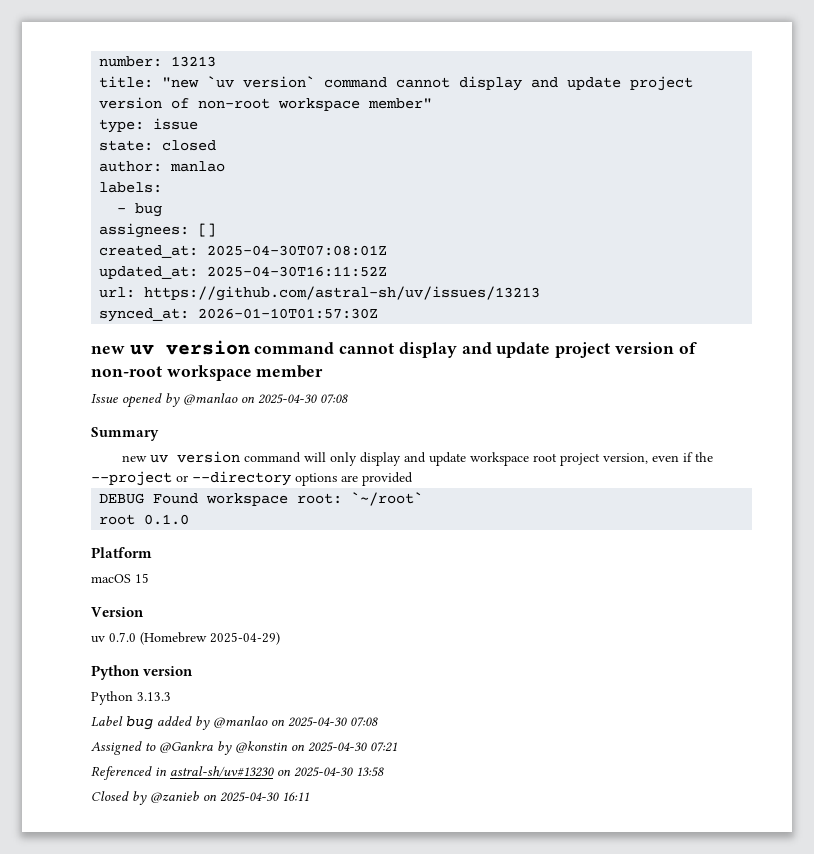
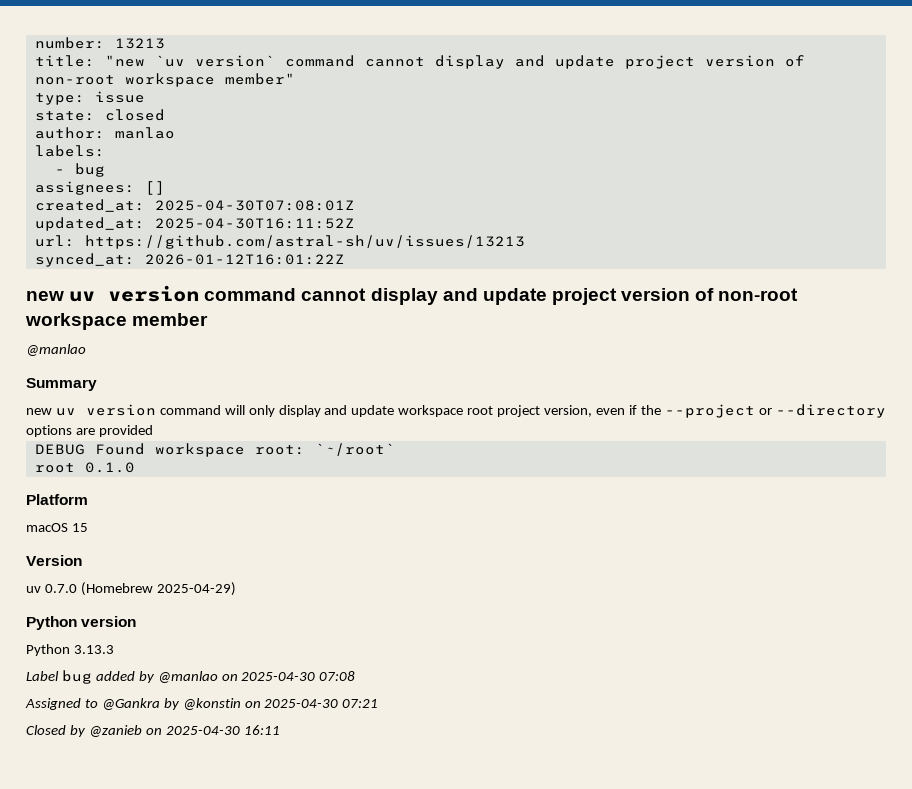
- synced_at: 2026-01-10T01:57:30Z
+ synced_at: 2026-01-12T16:01:22Z
  new uv version command cannot display and update project version of non-root workspace member
- Issue opened by @manlao on 2025-04-30 07:08
+ @manlao
- Referenced in astral-sh/uv#13230 on 2025-04-30 13:58

